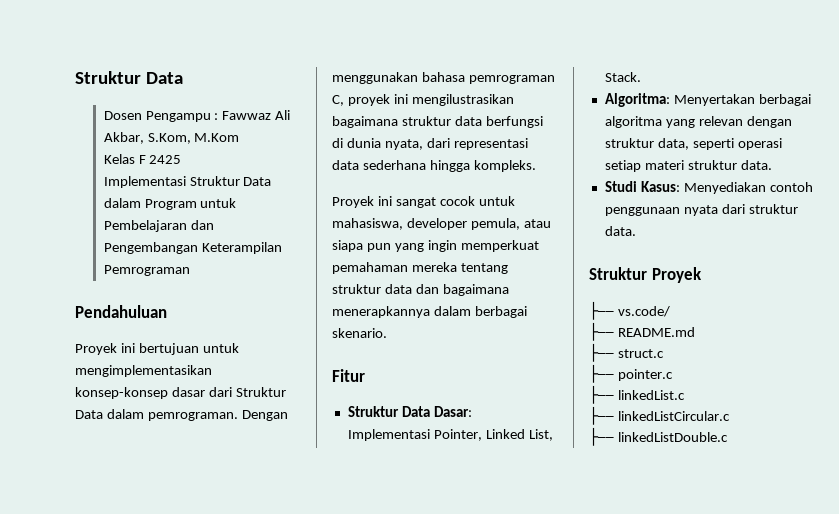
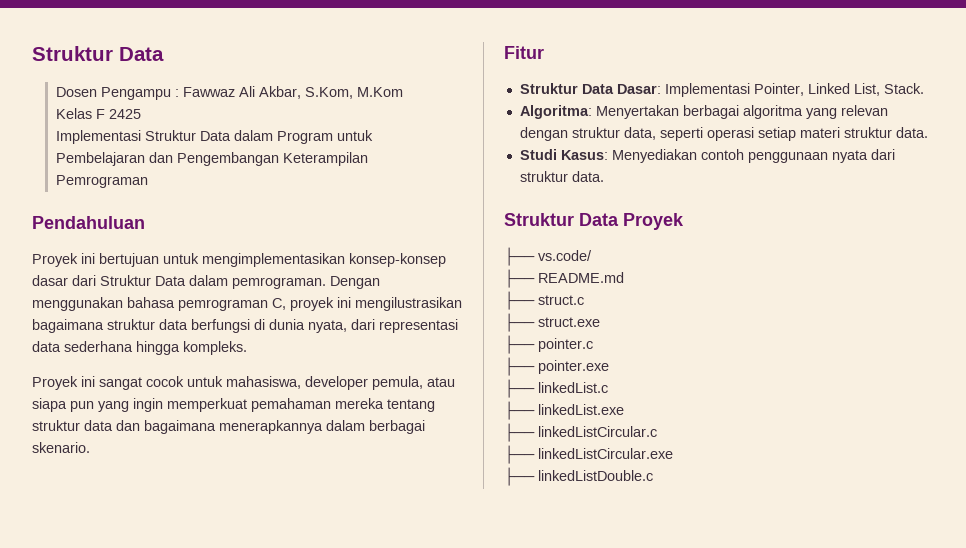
- Struktur Proyek
+ Struktur Data Proyek
+ ├── struct.exe
+ ├── pointer.exe
+ ├── linkedList.exe
+ ├── linkedListCircular.exe

